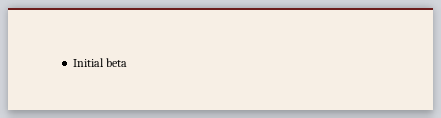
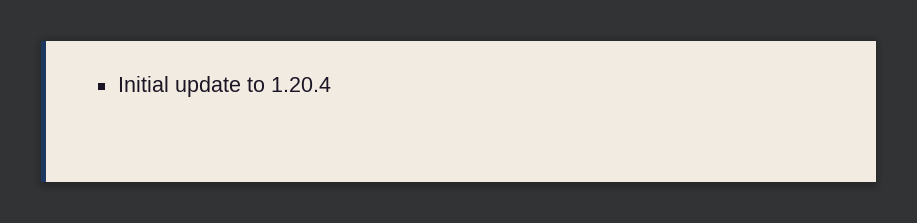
- Initial beta
+ Initial update to 1.20.4

